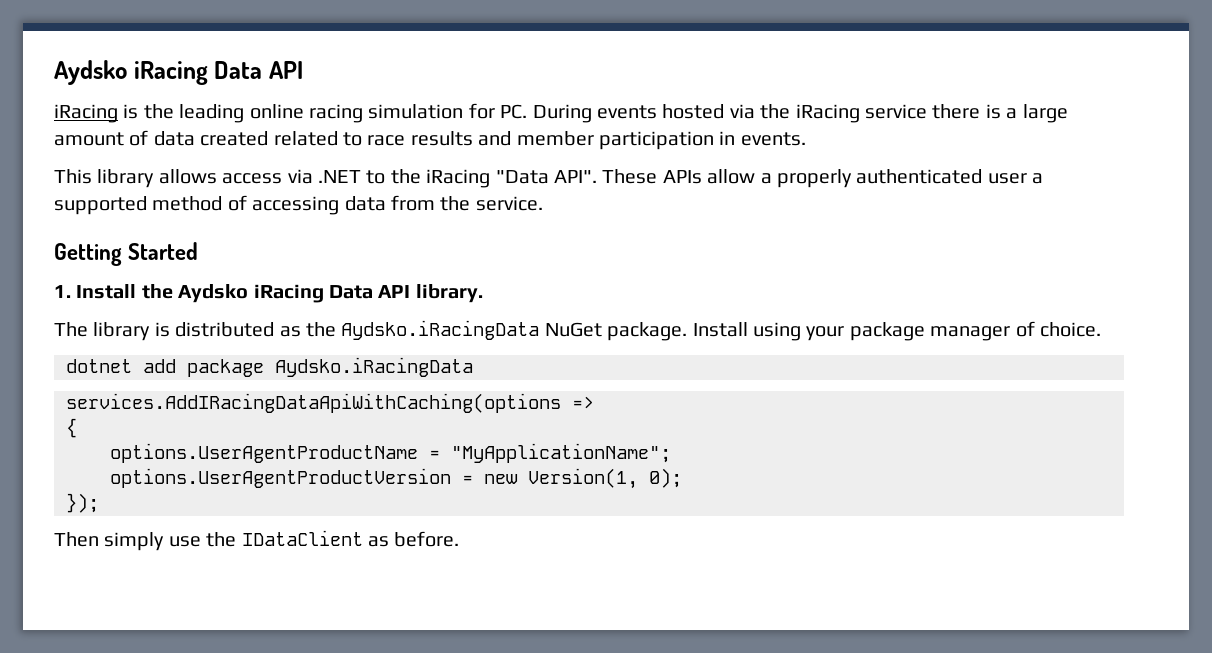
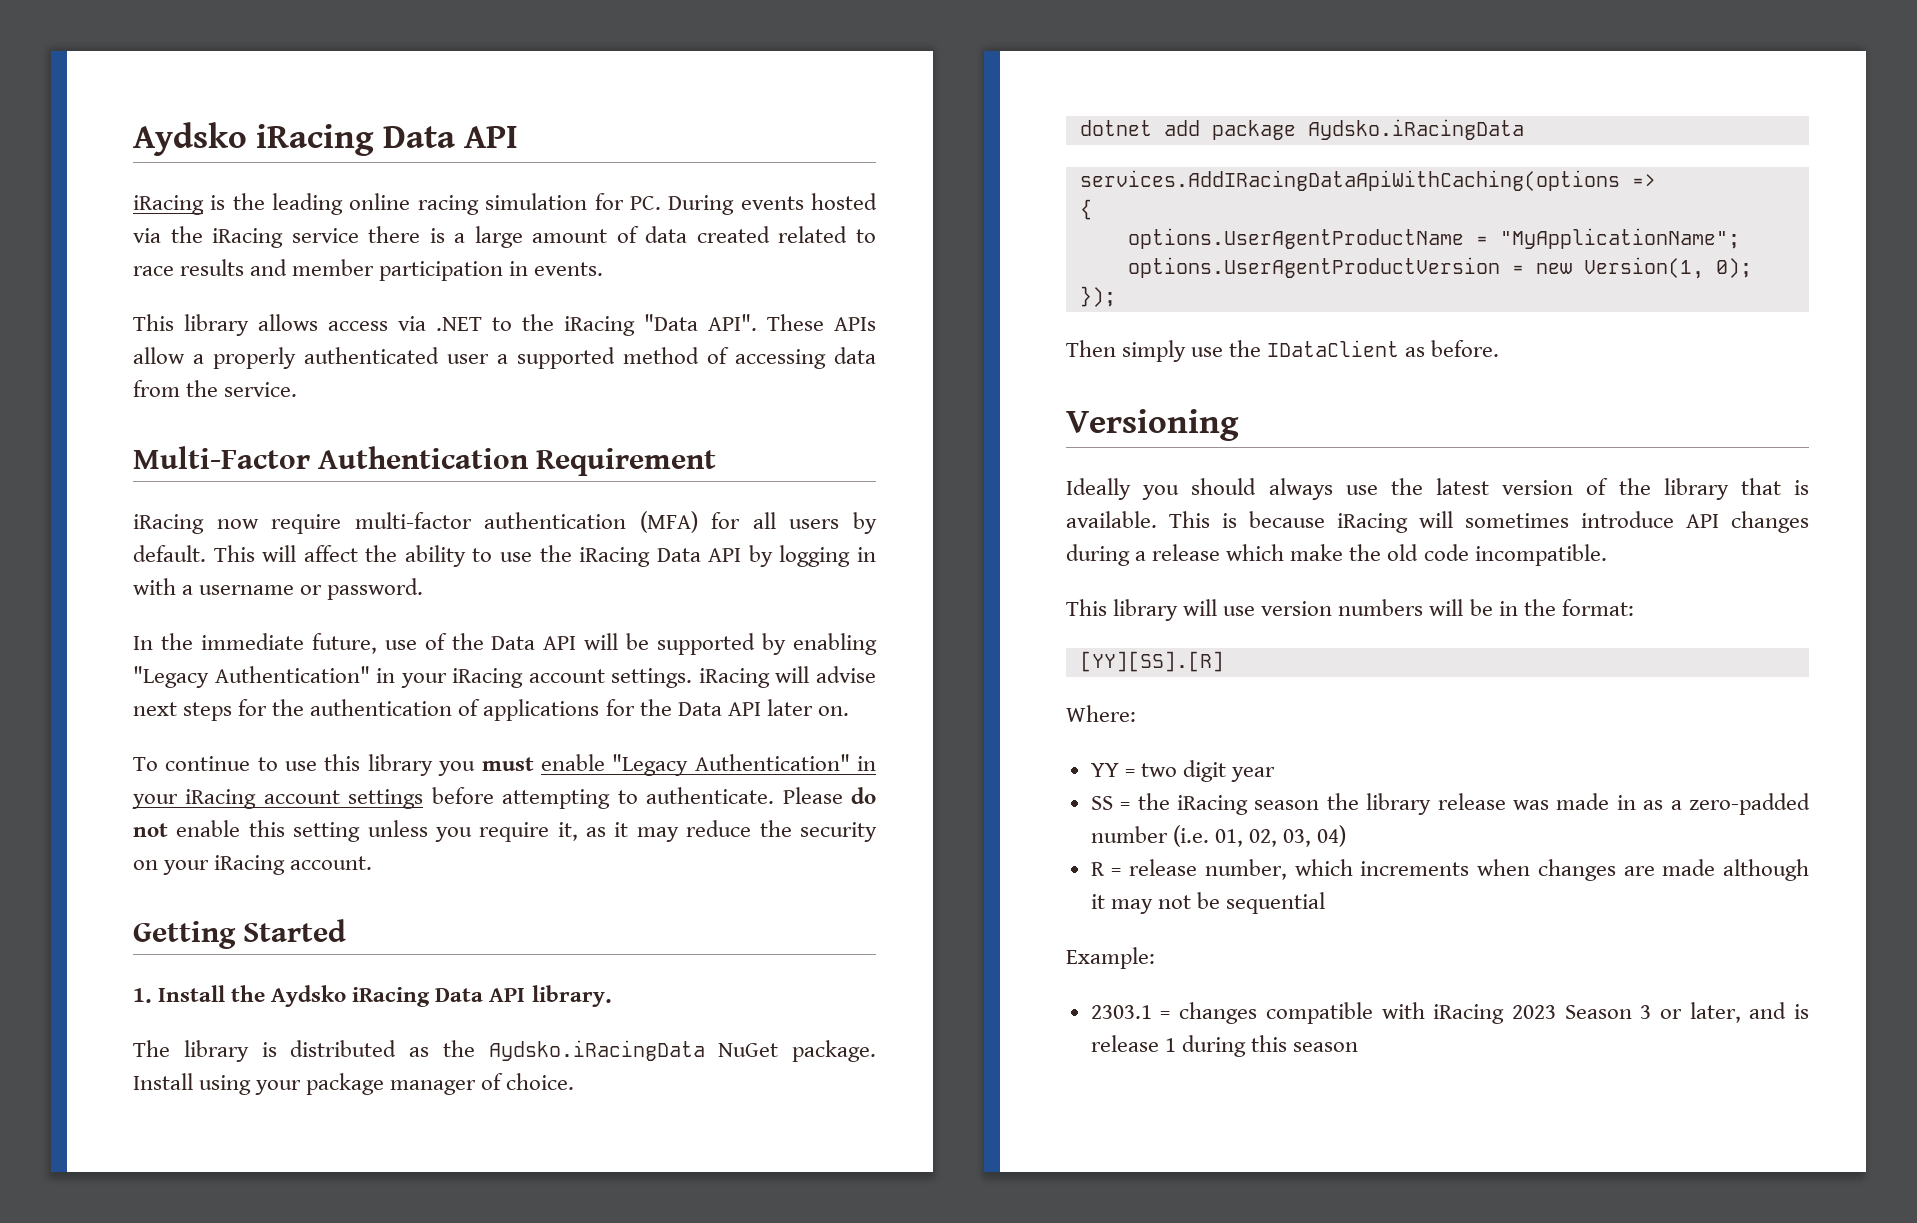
+ Multi-Factor Authentication Requirement
+ iRacing now require multi-factor authentication (MFA) for all users by default. This will affect the ability to use the iRacing Data API by logging in with a username or password.
+ In the immediate future, use of the Data API will be supported by enabling "Legacy Authentication" in your iRacing account settings. iRacing will advise next steps for the authentication of applications for the Data API later on.
+ To continue to use this library you must enable "Legacy Authentication" in your iRacing account settings before attempting to authenticate. Please do not enable this setting unless you require it, as it may reduce the security on your iRacing account.
+ Versioning
+ Ideally you should always use the latest version of the library that is available. This is because iRacing will sometimes introduce API changes during a release which make the old code incompatible.
+ This library will use version numbers will be in the format:
+ [YY][SS].[R]
+ Where:
+ YY = two digit year
+ SS = the iRacing season the library release was made in as a zero-padded number (i.e. 01, 02, 03, 04)
+ R = release number, which increments when changes are made although it may not be sequential
+ Example:
+ 2303.1 = changes compatible with iRacing 2023 Season 3 or later, and is release 1 during this season

